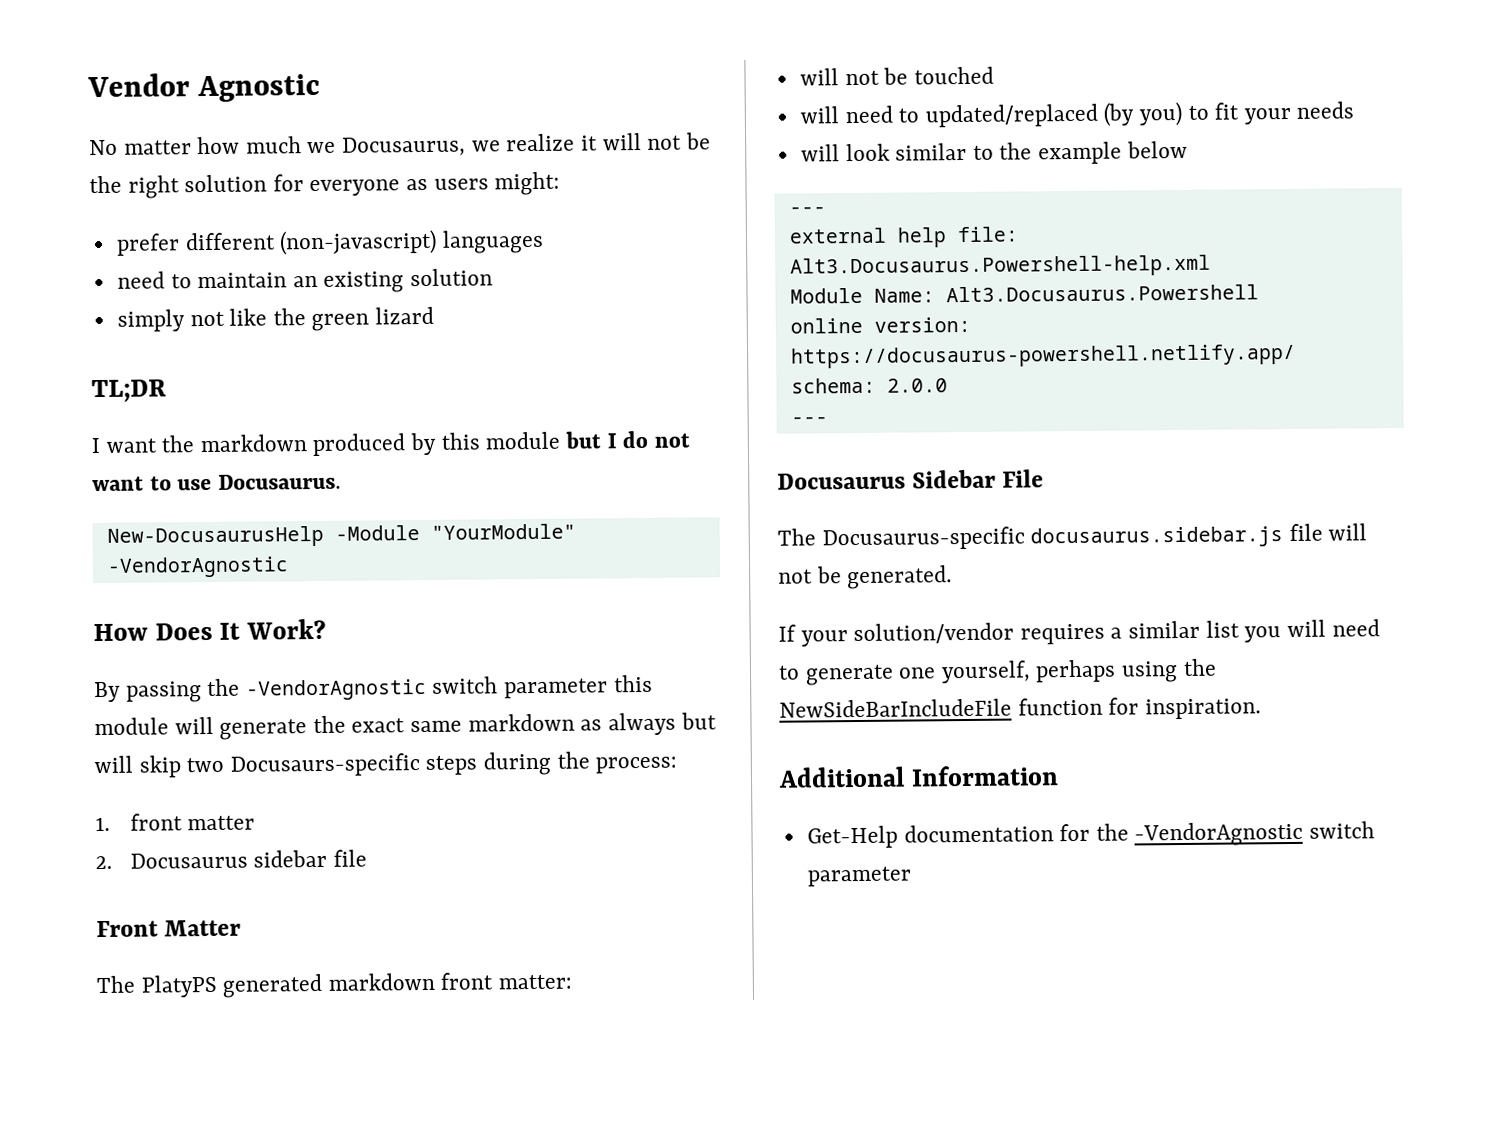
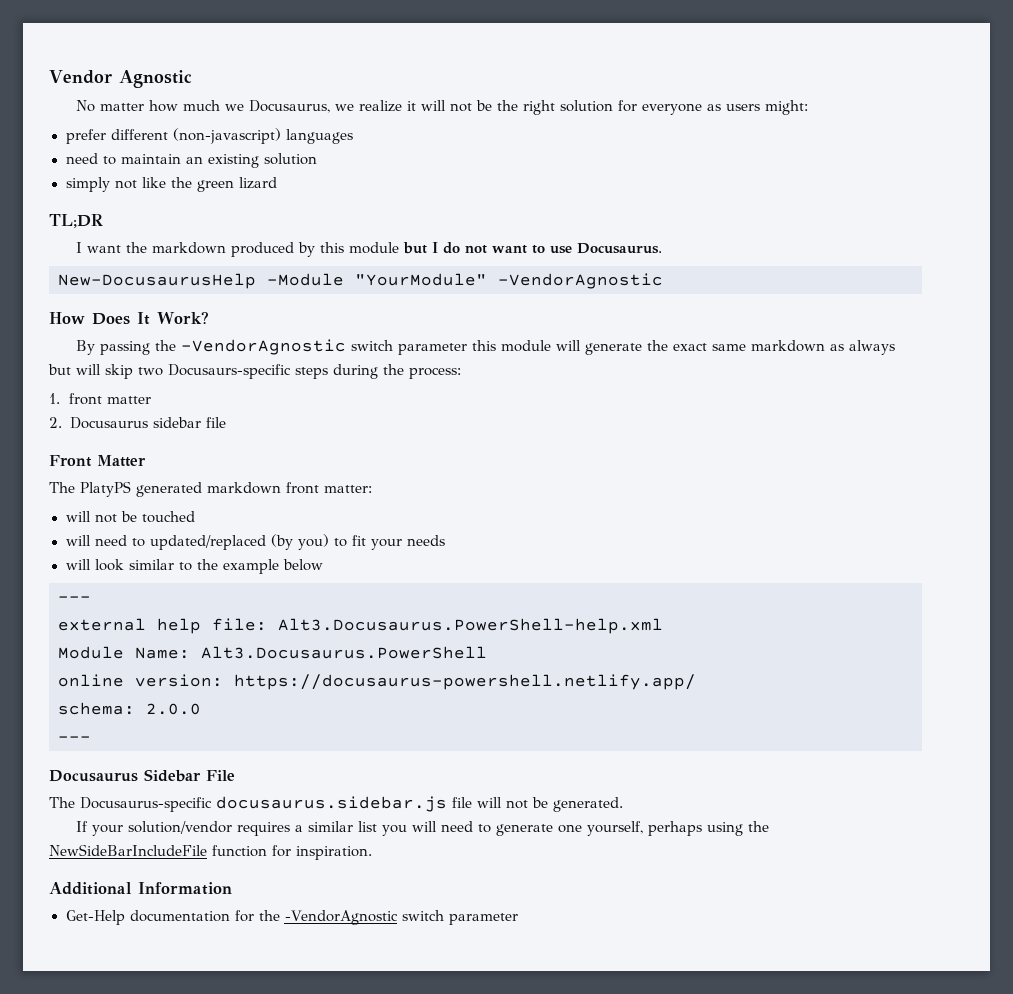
- external help file: Alt3.Docusaurus.Powershell-help.xml
+ external help file: Alt3.Docusaurus.PowerShell-help.xml
- Module Name: Alt3.Docusaurus.Powershell
+ Module Name: Alt3.Docusaurus.PowerShell

